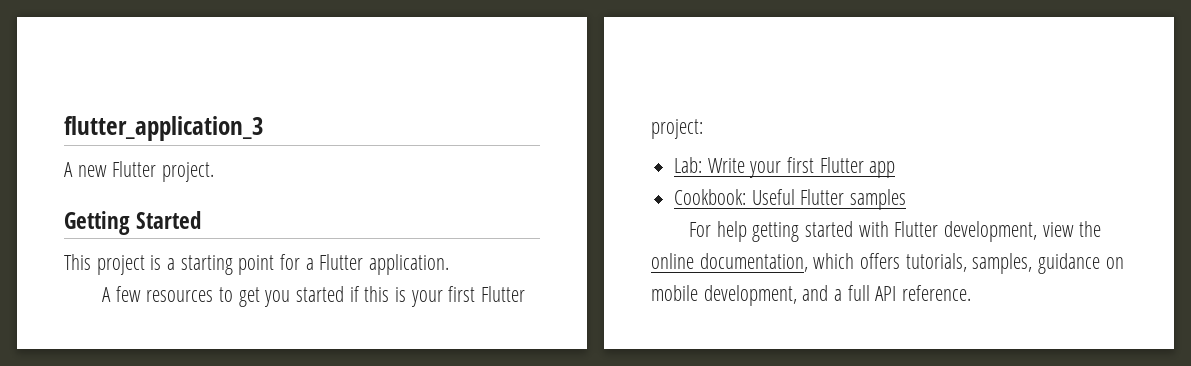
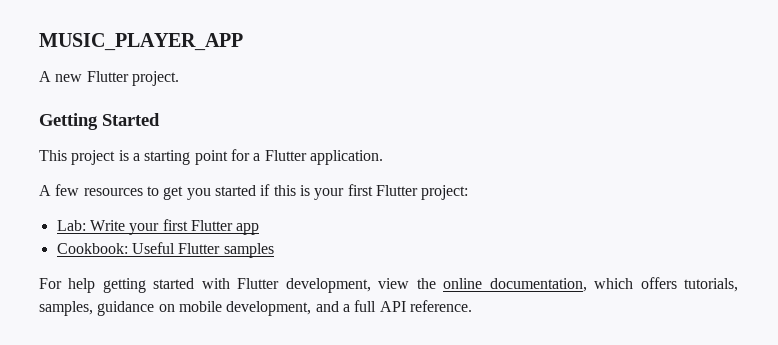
- flutter_application_3
+ MUSIC_PLAYER_APP

